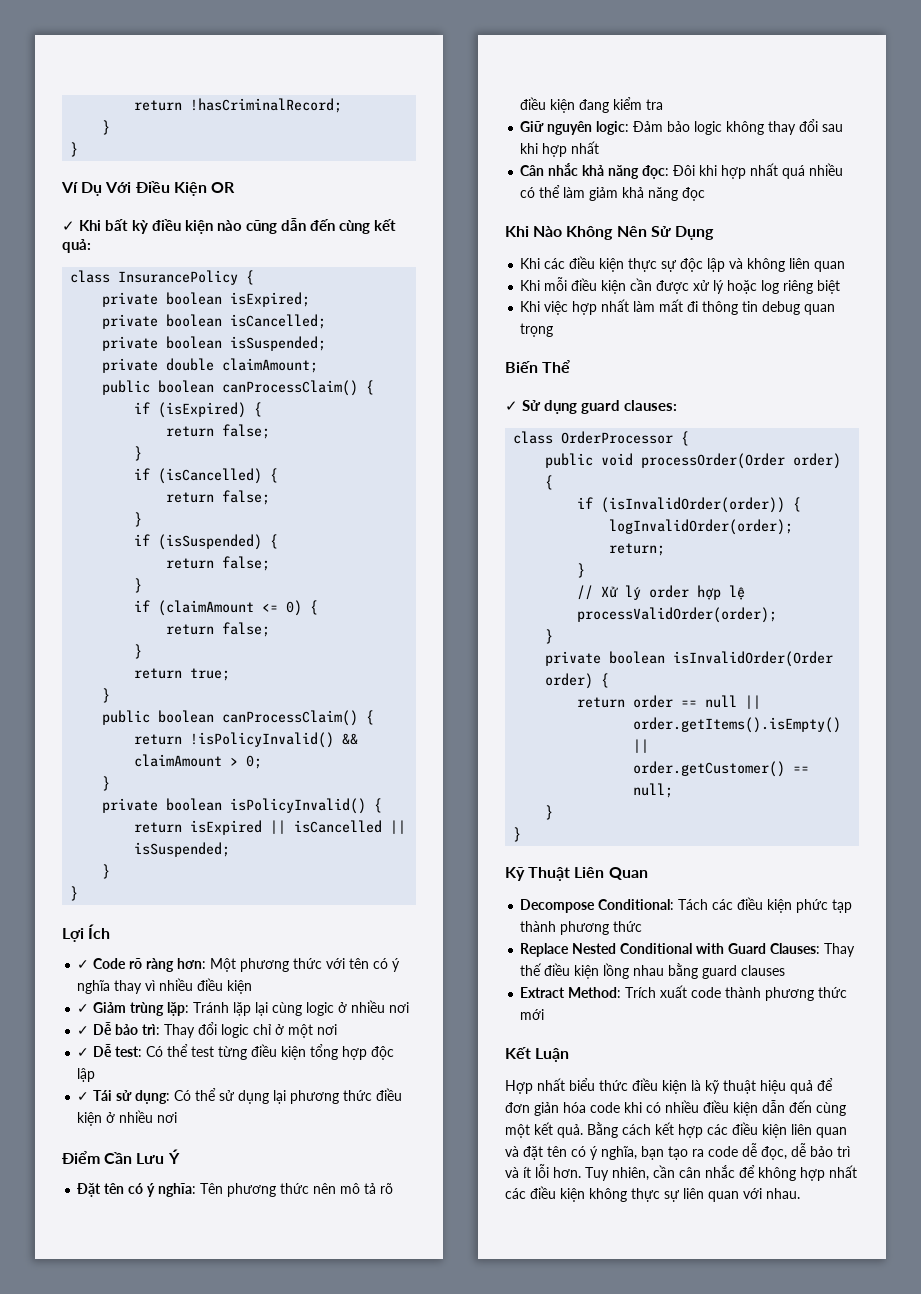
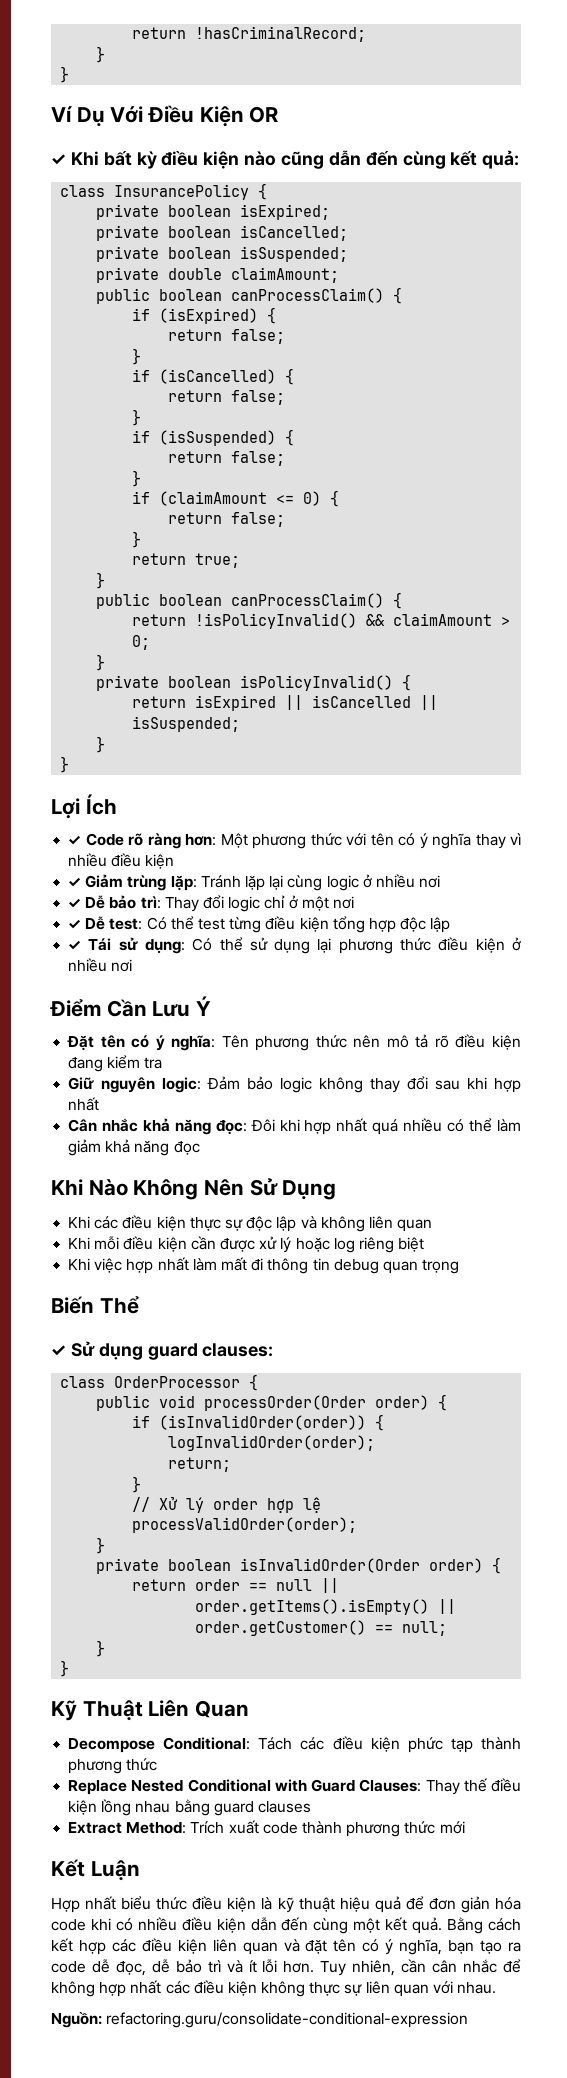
+ Nguồn: refactoring.guru/consolidate-conditional-expression

